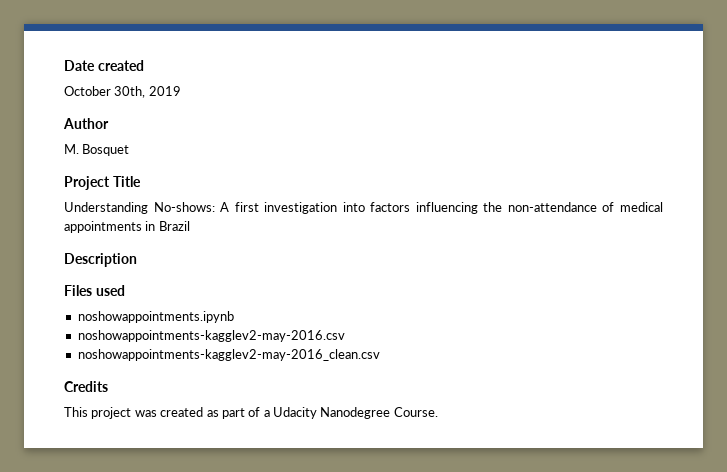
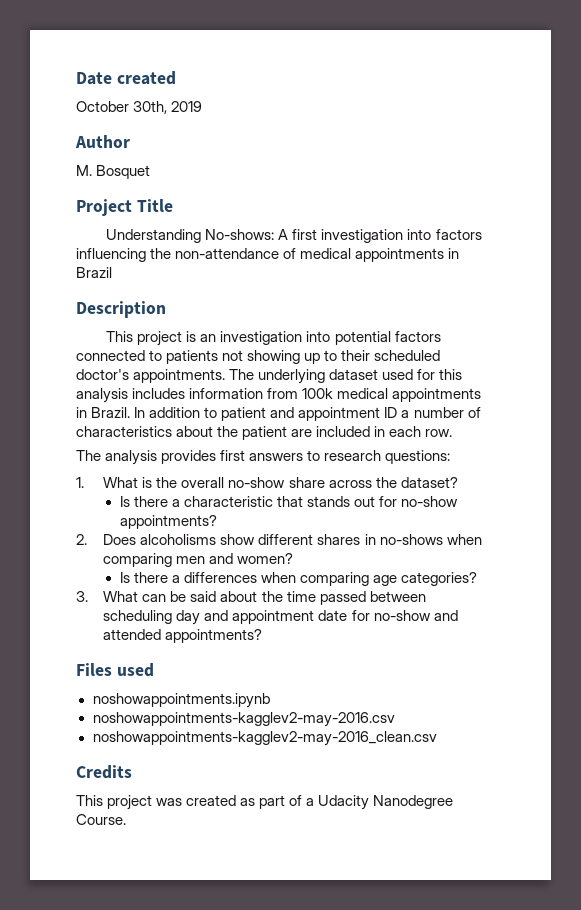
+ This project is an investigation into potential factors connected to patients not showing up to their scheduled doctor's appointments. The underlying dataset used for this analysis includes information from 100k medical appointments in Brazil. In addition to patient and appointment ID a number of characteristics about the patient are included in each row.
+ The analysis provides first answers to research questions:
+ 1. What is the overall no-show share across the dataset?
+ Is there a characteristic that stands out for no-show appointments?
+ 2. Does alcoholisms show different shares in no-shows when comparing men and women?
+ Is there a differences when comparing age categories?
+ 3. What can be said about the time passed between scheduling day and appointment date for no-show and attended appointments?

